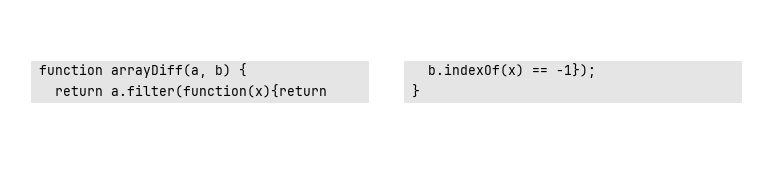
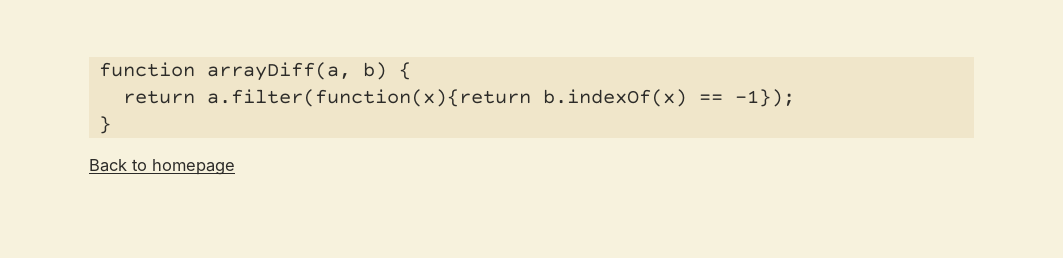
+ Back to homepage

